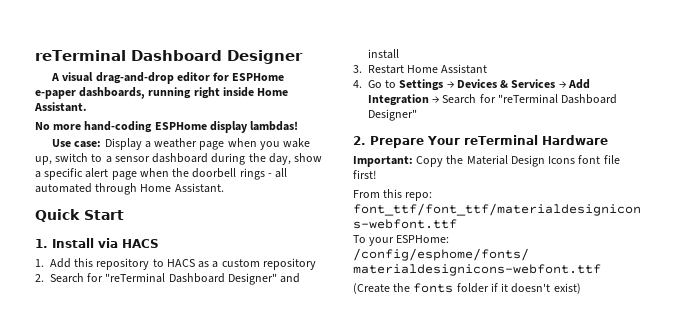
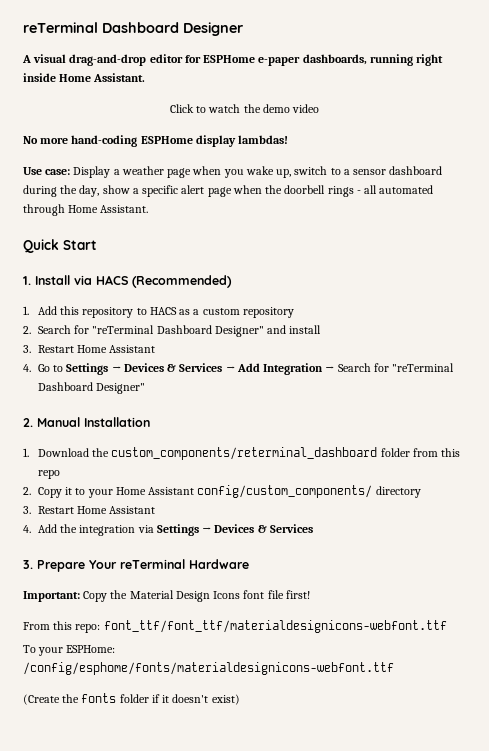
+ Click to watch the demo video
- 1. Install via HACS
+ 1. Install via HACS (Recommended)
- 2. Prepare Your reTerminal Hardware
+ 2. Manual Installation
+ 1. Download the custom_components/reterminal_dashboard folder from this repo
+ 2. Copy it to your Home Assistant config/custom_components/ directory
+ 3. Restart Home Assistant
+ 4. Add the integration via Settings → Devices & Services
+ 3. Prepare Your reTerminal Hardware

